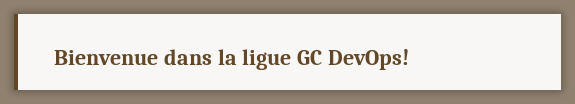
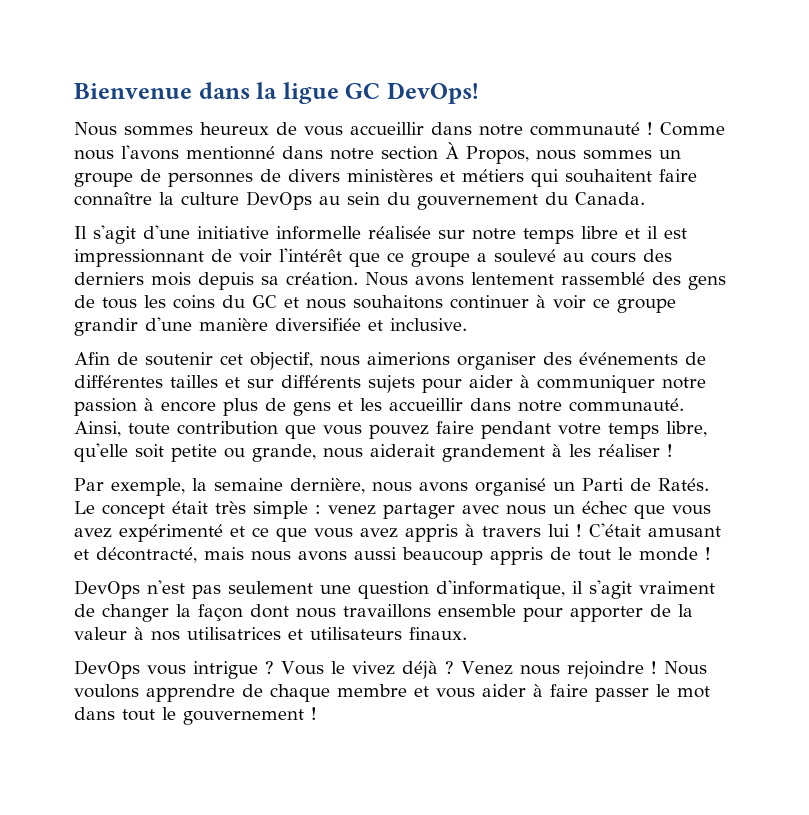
+ Nous sommes heureux de vous accueillir dans notre communauté ! Comme nous l'avons mentionné dans notre section À Propos, nous sommes un groupe de personnes de divers ministères et métiers qui souhaitent faire connaître la culture DevOps au sein du gouvernement du Canada.
+ Il s'agit d'une initiative informelle réalisée sur notre temps libre et il est impressionnant de voir l'intérêt que ce groupe a soulevé au cours des derniers mois depuis sa création. Nous avons lentement rassemblé des gens de tous les coins du GC et nous souhaitons continuer à voir ce groupe grandir d'une manière diversifiée et inclusive.
+ Afin de soutenir cet objectif, nous aimerions organiser des événements de différentes tailles et sur différents sujets pour aider à communiquer notre passion à encore plus de gens et les accueillir dans notre communauté. Ainsi, toute contribution que vous pouvez faire pendant votre temps libre, qu'elle soit petite ou grande, nous aiderait grandement à les réaliser !
+ Par exemple, la semaine dernière, nous avons organisé un Parti de Ratés. Le concept était très simple : venez partager avec nous un échec que vous avez expérimenté et ce que vous avez appris à travers lui ! C'était amusant et décontracté, mais nous avons aussi beaucoup appris de tout le monde !
+ DevOps n'est pas seulement une question d'informatique, il s'agit vraiment de changer la façon dont nous travaillons ensemble pour apporter de la valeur à nos utilisatrices et utilisateurs finaux.
+ DevOps vous intrigue ? Vous le vivez déjà ? Venez nous rejoindre ! Nous voulons apprendre de chaque membre et vous aider à faire passer le mot dans tout le gouvernement !

